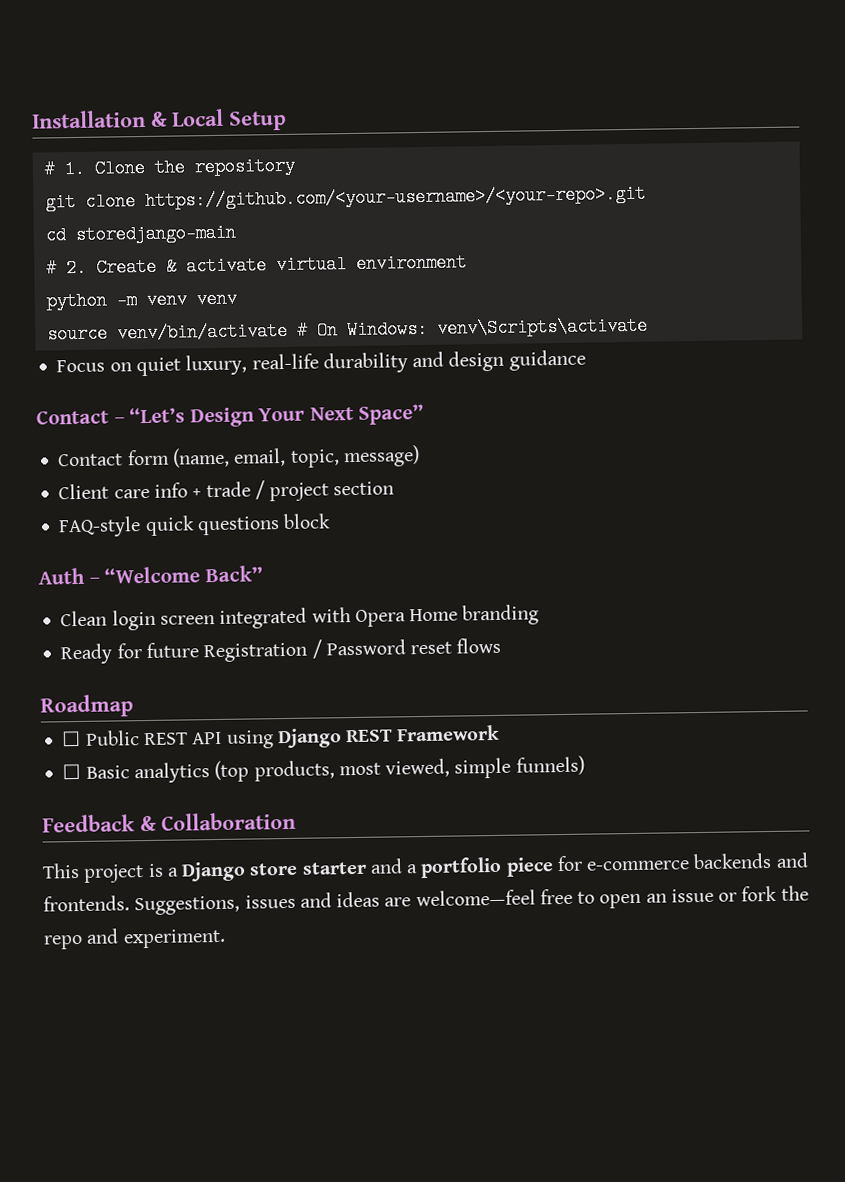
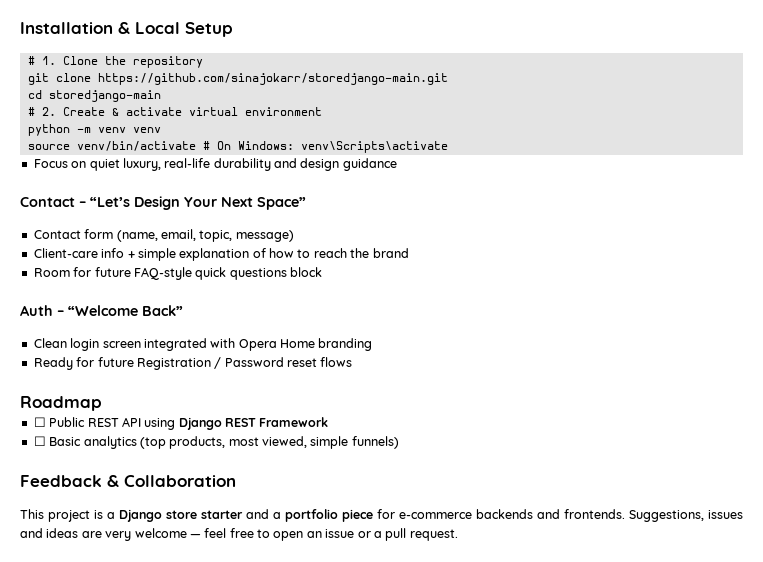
- git clone https://github.com/<your-username>/<your-repo>.git
+ git clone https://github.com/sinajokarr/storedjango-main.git
- Client care info + trade / project section
- FAQ-style quick questions block
+ Client-care info + simple explanation of how to reach the brand
+ Room for future FAQ-style quick questions block
- Suggestions, issues and ideas are welcome—feel free to open an issue or fork the repo and experiment.
+ Suggestions, issues and ideas are very welcome — feel free to open an issue or a pull request.

